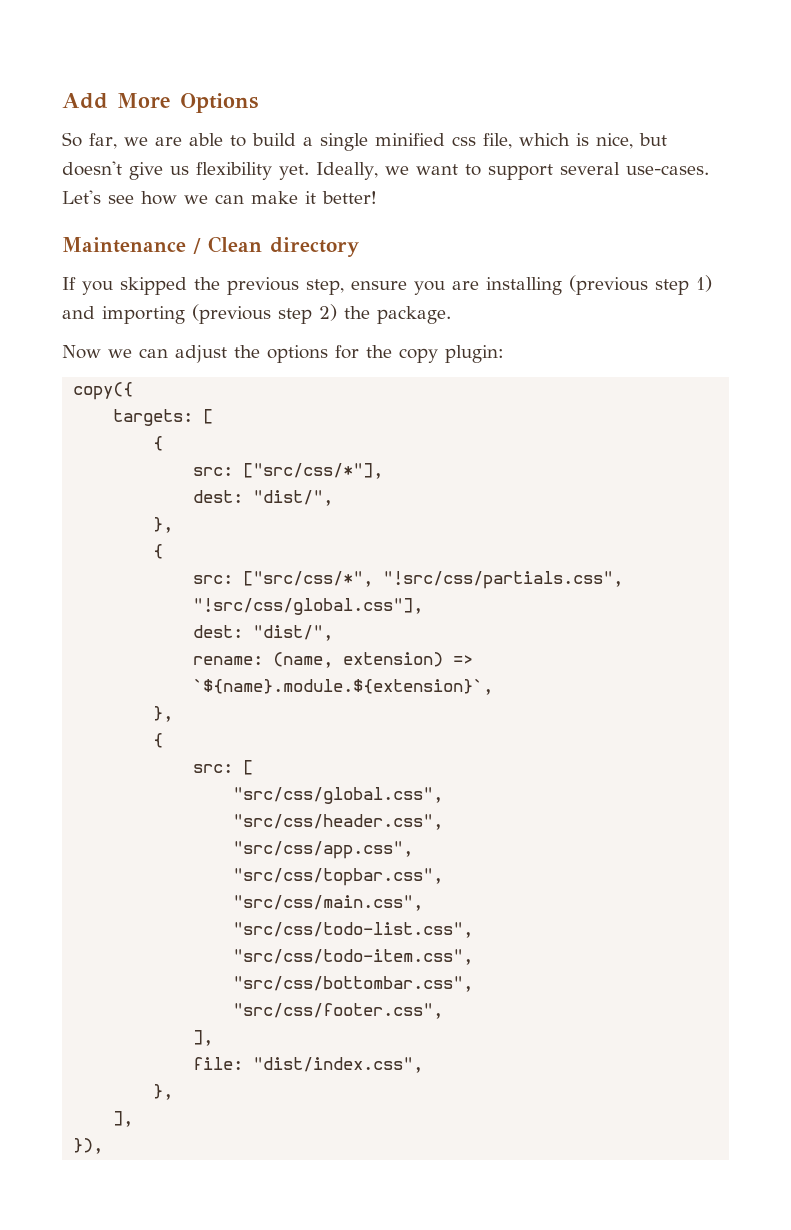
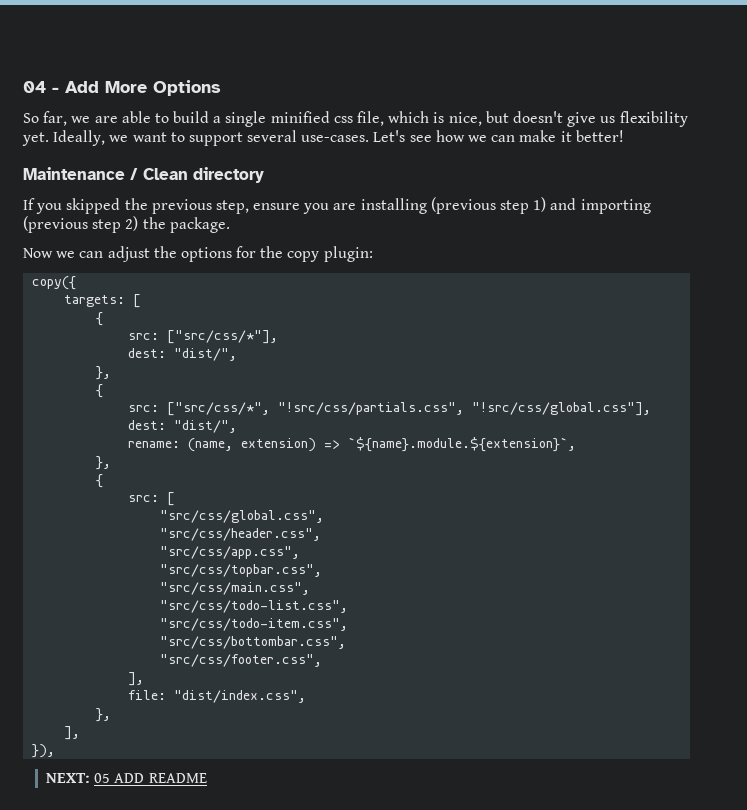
- Add More Options
+ 04 - Add More Options
+ NEXT: 05 ADD README

